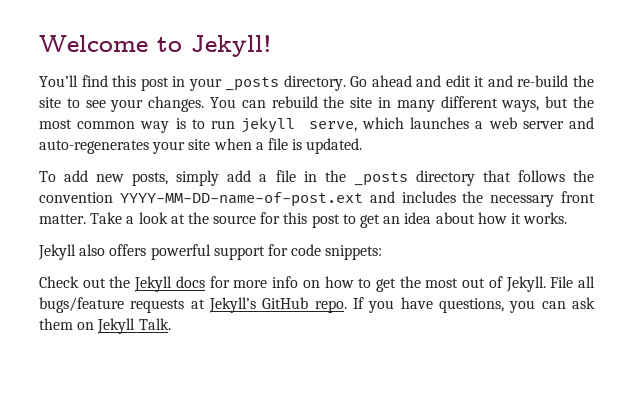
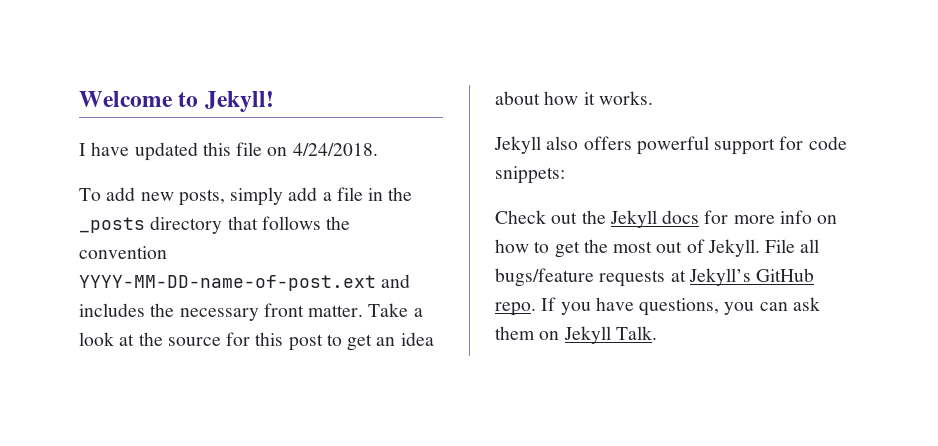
- You’ll find this post in your _posts directory. Go ahead and edit it and re-build the site to see your changes. You can rebuild the site in many different ways, but the most common way is to run jekyll serve, which launches a web server and auto-regenerates your site when a file is updated.
+ I have updated this file on 4/24/2018.

